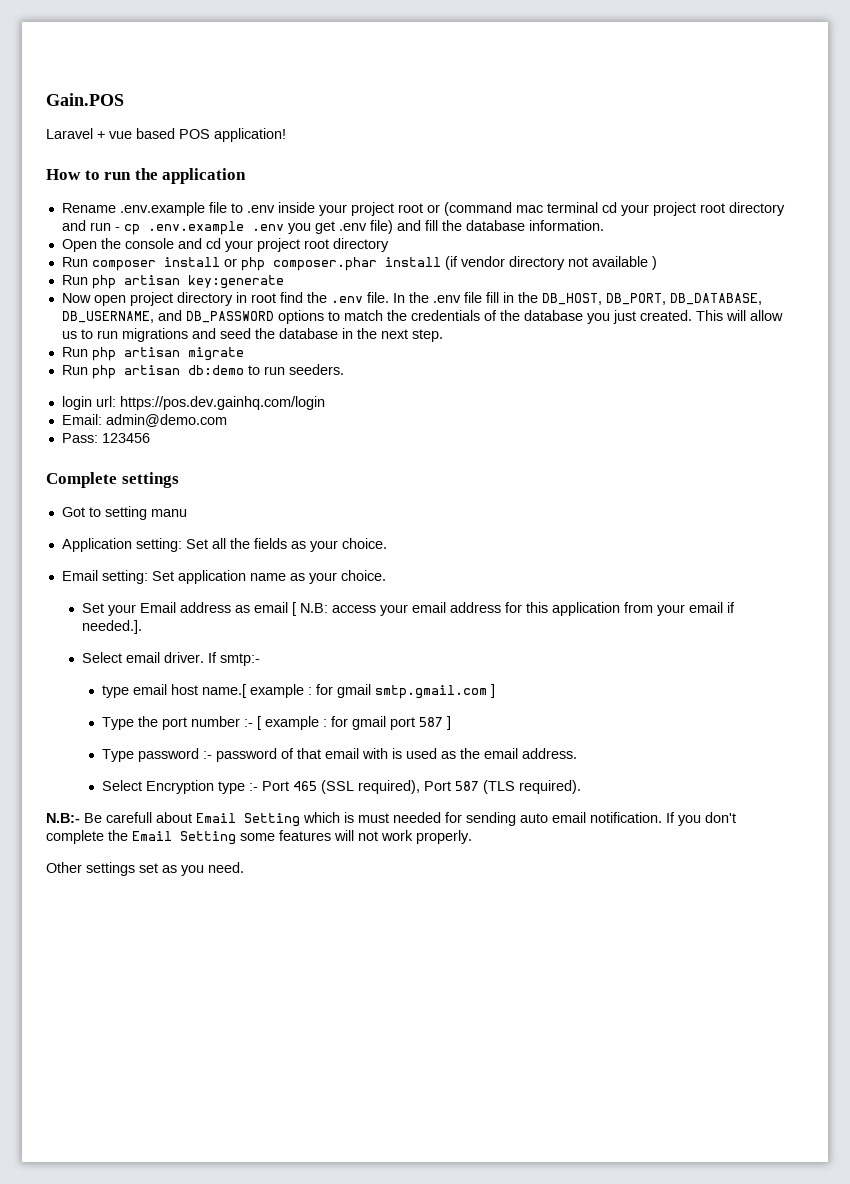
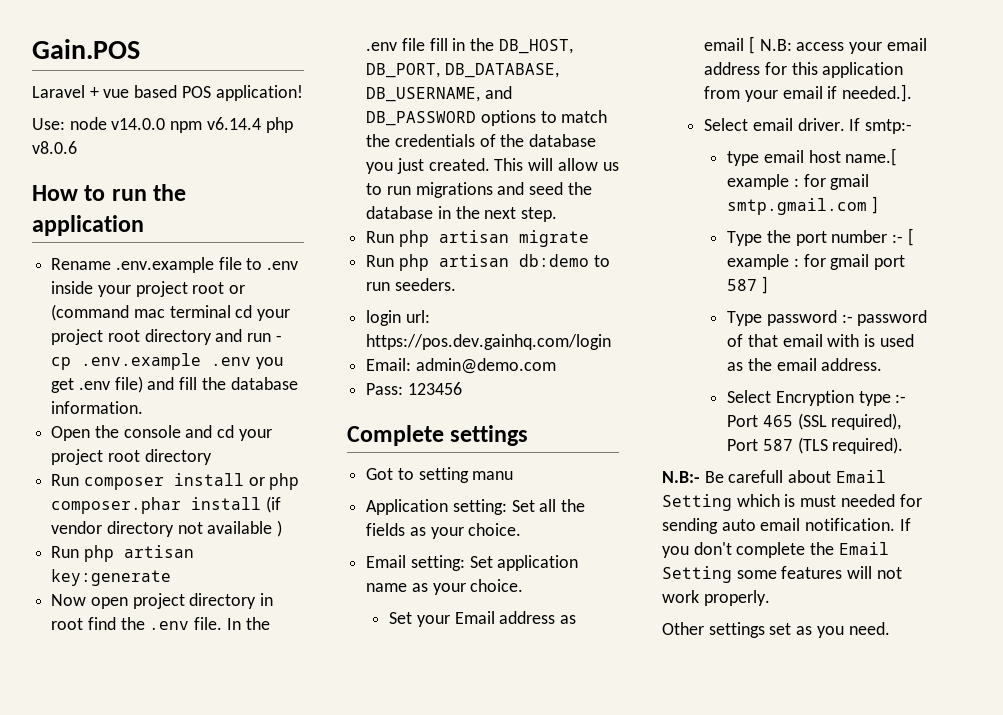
+ Use: node v14.0.0 npm v6.14.4 php v8.0.6

